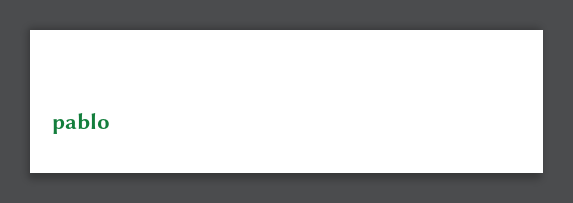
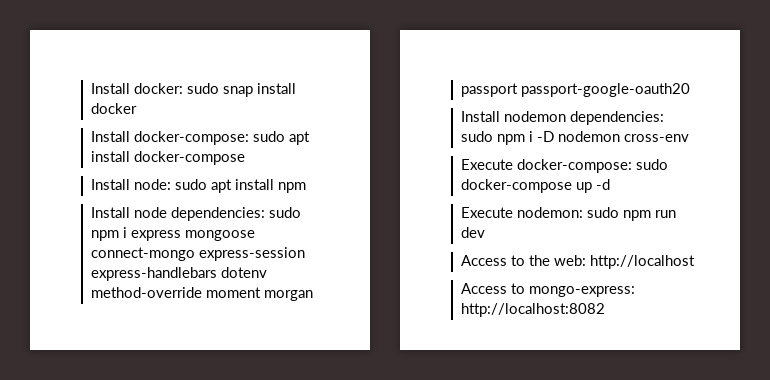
- pablo
+ Install docker: sudo snap install docker
+ Install docker-compose: sudo apt install docker-compose
+ Install node: sudo apt install npm
+ Install node dependencies: sudo npm i express mongoose connect-mongo express-session express-handlebars dotenv method-override moment morgan passport passport-google-oauth20
+ Install nodemon dependencies: sudo npm i -D nodemon cross-env
+ Execute docker-compose: sudo docker-compose up -d
+ Execute nodemon: sudo npm run dev
+ Access to the web: http://localhost
+ Access to mongo-express: http://localhost:8082

